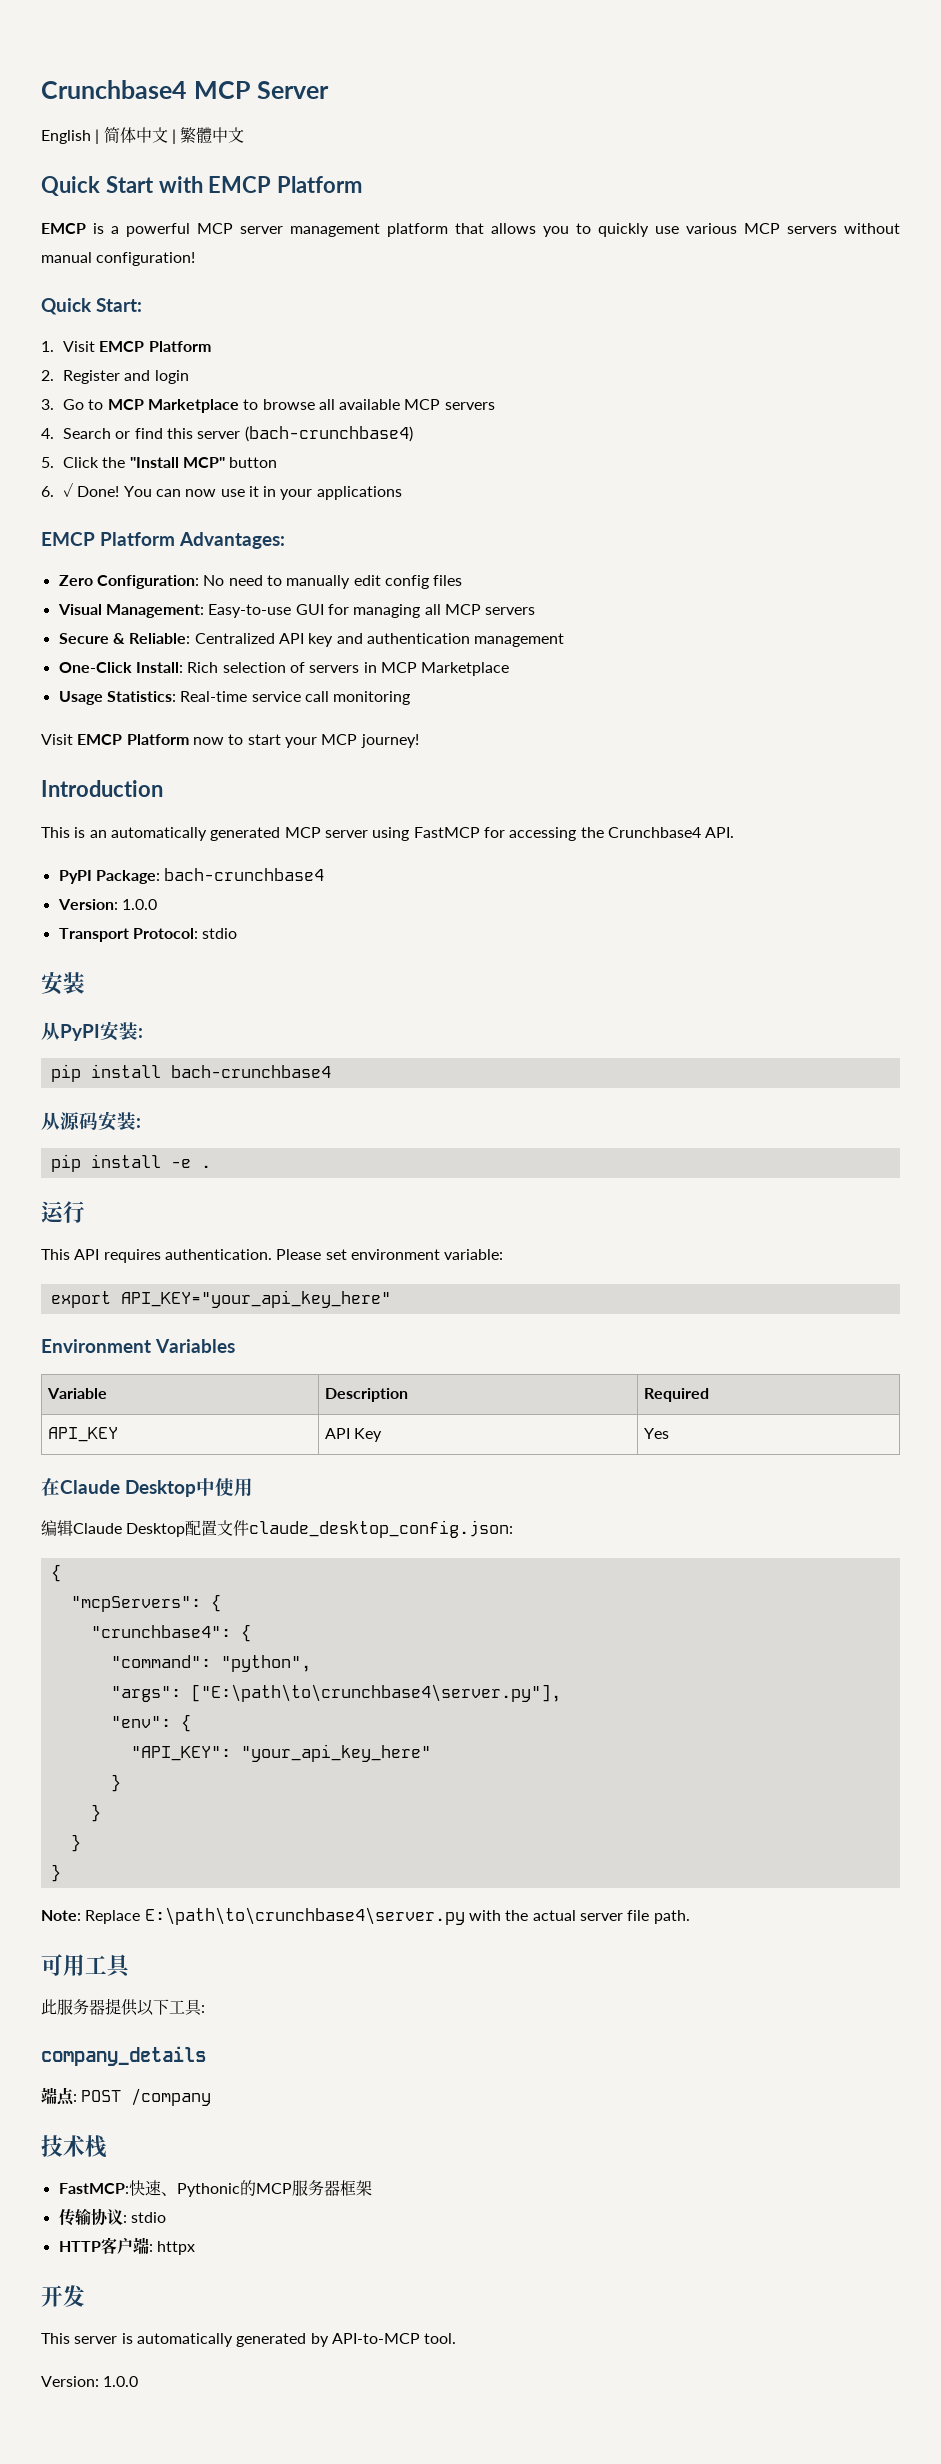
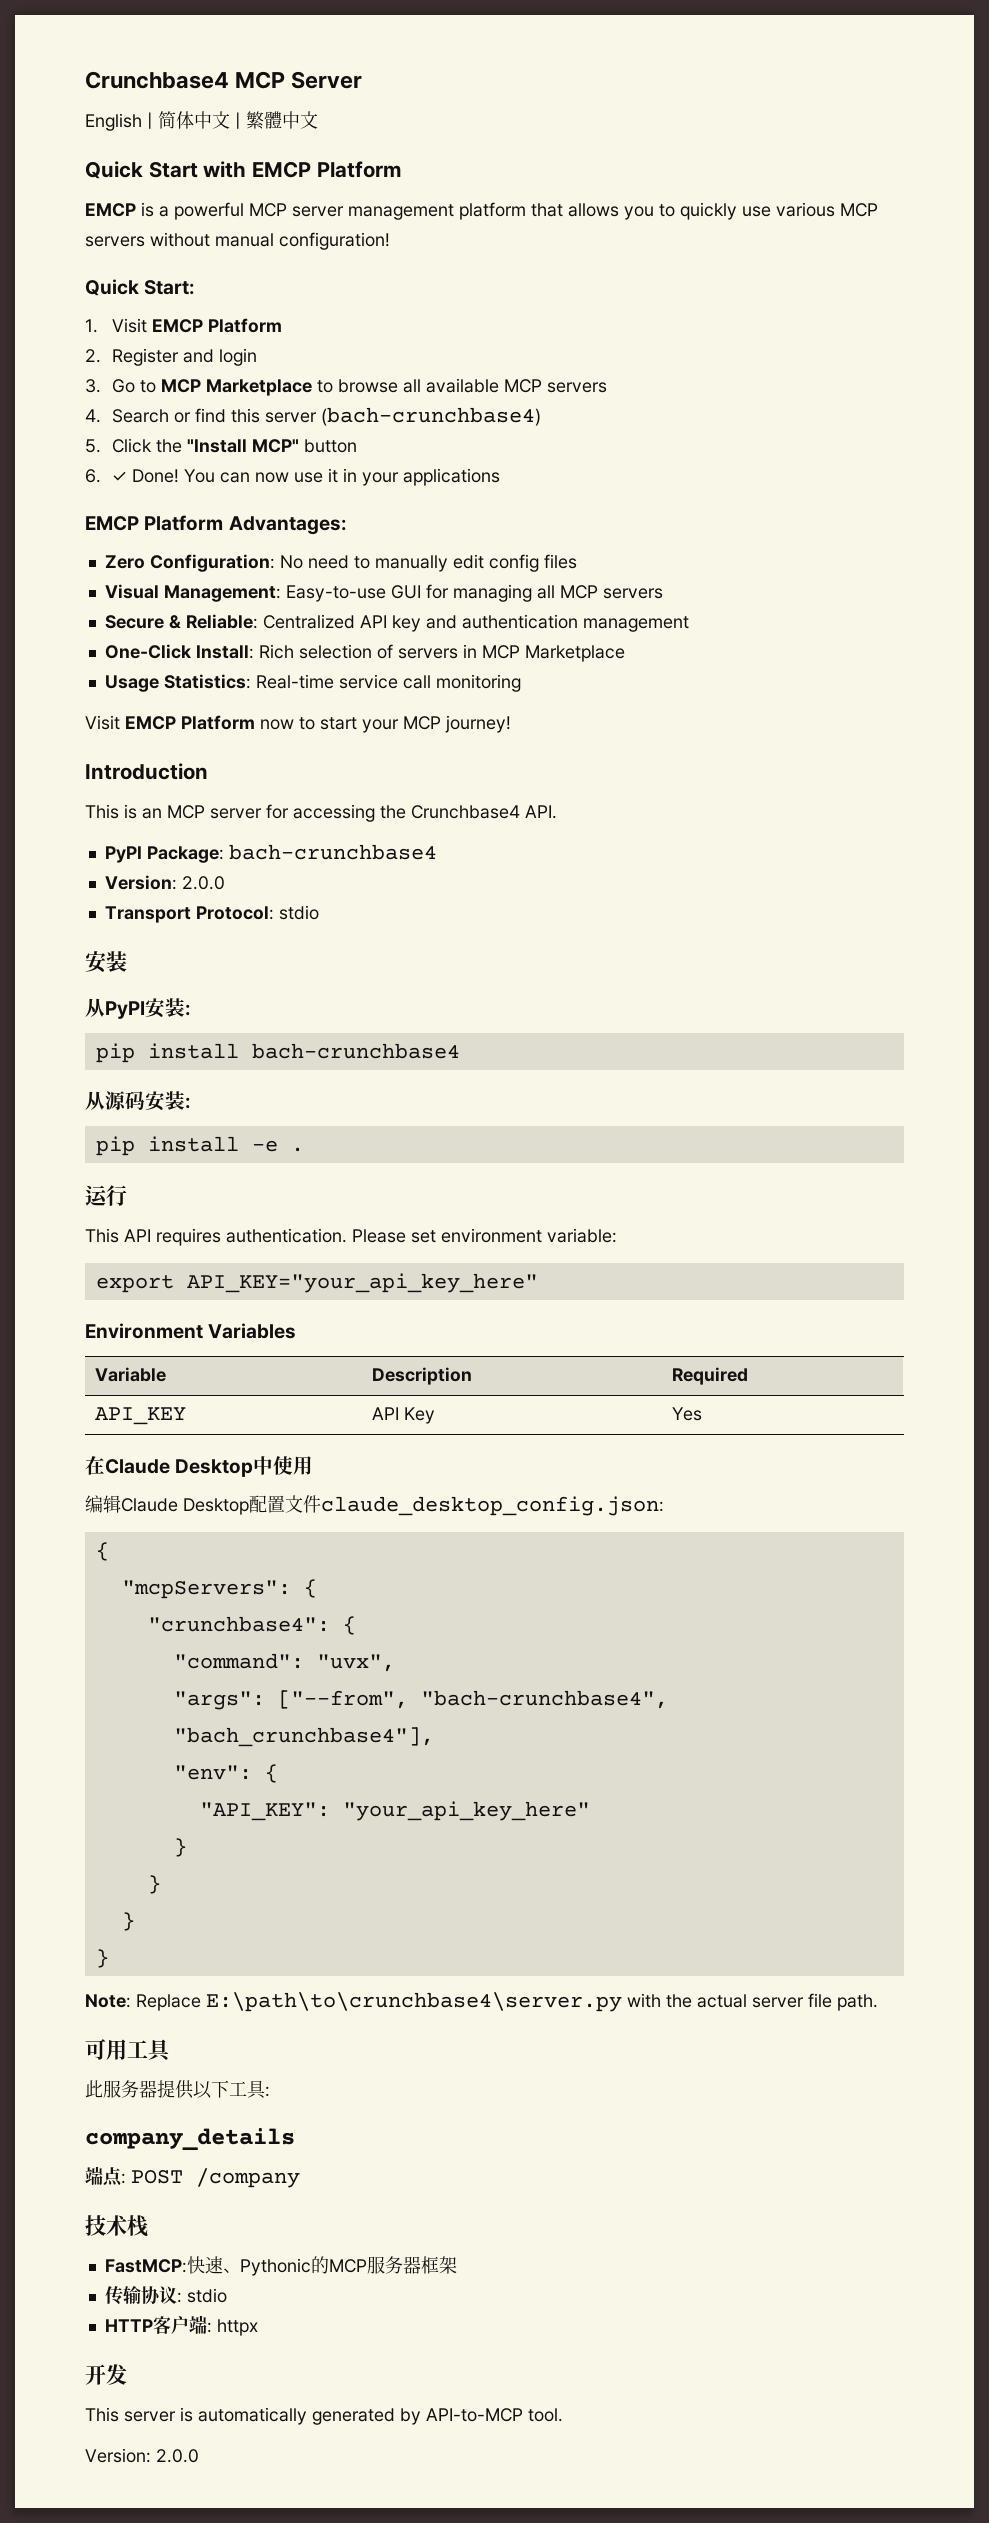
- This is an automatically generated MCP server using FastMCP for accessing the Crunchbase4 API.
+ This is an MCP server for accessing the Crunchbase4 API.
  PyPI Package: bach-crunchbase4
- Version: 1.0.0
+ Version: 2.0.0
- "command": "python",
+ "command": "uvx",
- "args": ["E:\path\to\crunchbase4\server.py"],
+ "args": ["--from", "bach-crunchbase4", "bach_crunchbase4"],
  This server is automatically generated by API-to-MCP tool.
- Version: 1.0.0
+ Version: 2.0.0

